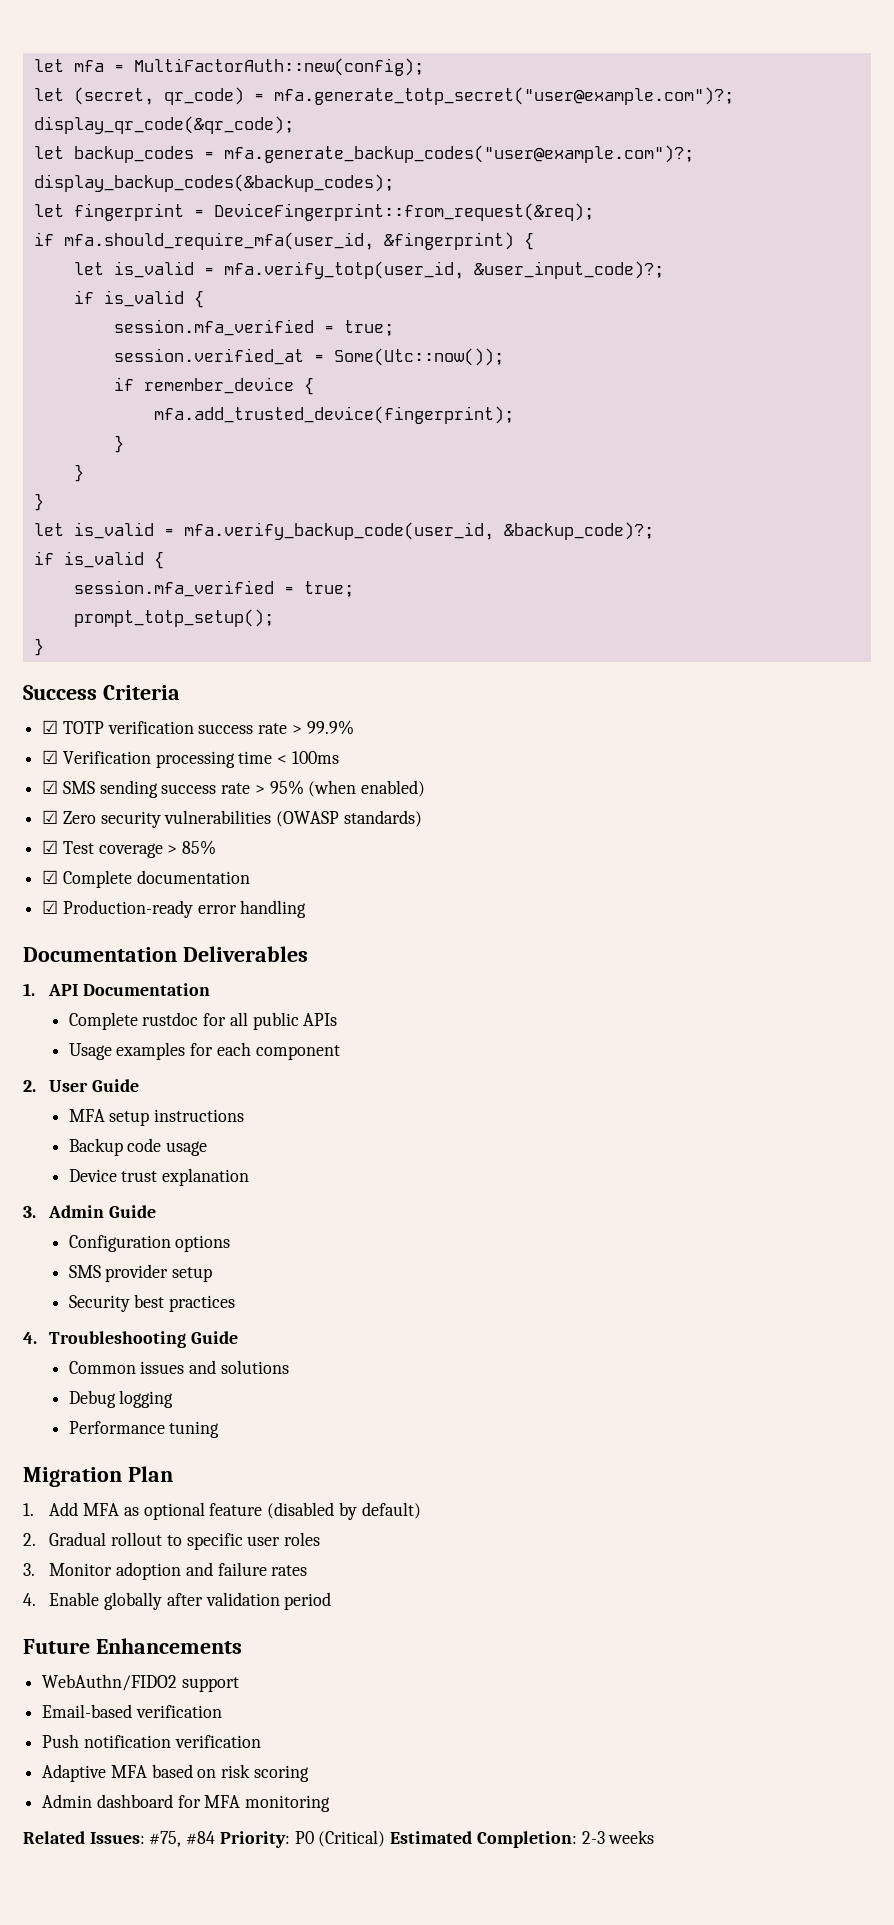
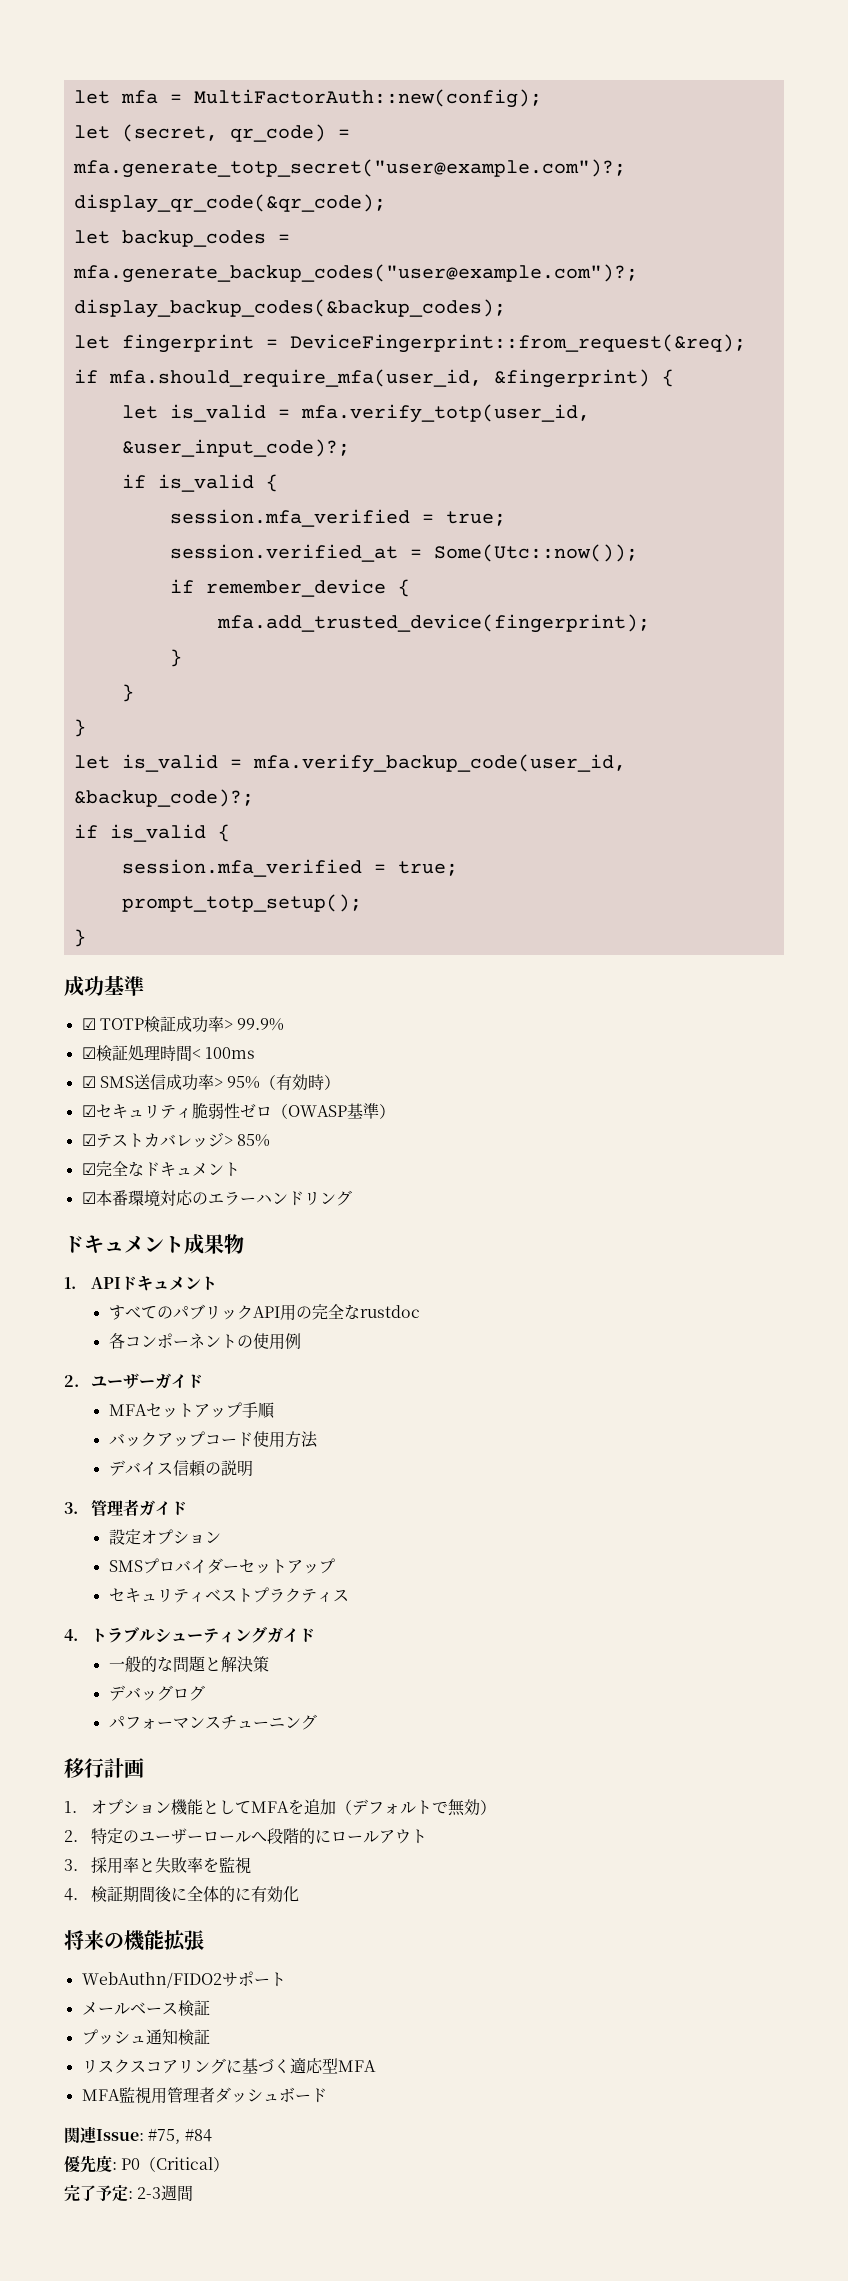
- Success Criteria
+ 成功基準
- ☑ TOTP verification success rate > 99.9%
+ ☑ TOTP検証成功率> 99.9%
- ☑ Verification processing time < 100ms
+ ☑検証処理時間< 100ms
- ☑ SMS sending success rate > 95% (when enabled)
- ☑ Zero security vulnerabilities (OWASP standards)
- ☑ Test coverage > 85%
- ☑ Complete documentation
- ☑ Production-ready error handling
- Documentation Deliverables
- 1. API Documentation
- Complete rustdoc for all public APIs
- Usage examples for each component
- 2. User Guide
- MFA setup instructions
- Backup code usage
- Device trust explanation
- 3. Admin Guide
- Configuration options
- SMS provider setup
- Security best practices
- 4. Troubleshooting Guide
- Common issues and solutions
- Debug logging
- Performance tuning
- Migration Plan
- 1. Add MFA as optional feature (disabled by default)
- 2. Gradual rollout to specific user roles
- 3. Monitor adoption and failure rates
- 4. Enable globally after validation period
- Future Enhancements
- WebAuthn/FIDO2 support
- Email-based verification
- Push notification verification
- Adaptive MFA based on risk scoring
- Admin dashboard for MFA monitoring
- Related Issues: #75, #84 Priority: P0 (Critical) Estimated Completion: 2-3 weeks
+ ☑ SMS送信成功率> 95%（有効時）
+ ☑セキュリティ脆弱性ゼロ（OWASP基準）
+ ☑テストカバレッジ> 85%
+ ☑完全なドキュメント
+ ☑本番環境対応のエラーハンドリング
+ ドキュメント成果物
+ 1. APIドキュメント
+ すべてのパブリックAPI用の完全なrustdoc
+ 各コンポーネントの使用例
+ 2.ユーザーガイド
+ MFAセットアップ手順
+ バックアップコード使用方法
+ デバイス信頼の説明
+ 3.管理者ガイド
+ 設定オプション
+ SMSプロバイダーセットアップ
+ セキュリティベストプラクティス
+ 4.トラブルシューティングガイド
+ 一般的な問題と解決策
+ デバッグログ
+ パフォーマンスチューニング
+ 移行計画
+ 1.オプション機能としてMFAを追加（デフォルトで無効）
+ 2.特定のユーザーロールへ段階的にロールアウト
+ 3.採用率と失敗率を監視
+ 4.検証期間後に全体的に有効化
+ 将来の機能拡張
+ WebAuthn/FIDO2サポート
+ メールベース検証
+ プッシュ通知検証
+ リスクスコアリングに基づく適応型MFA
+ MFA監視用管理者ダッシュボード
+ 関連Issue: #75, #84
+ 優先度: P0（Critical）
+ 完了予定: 2-3週間

